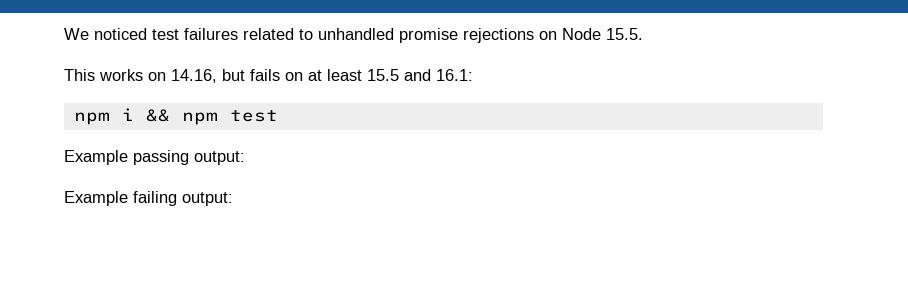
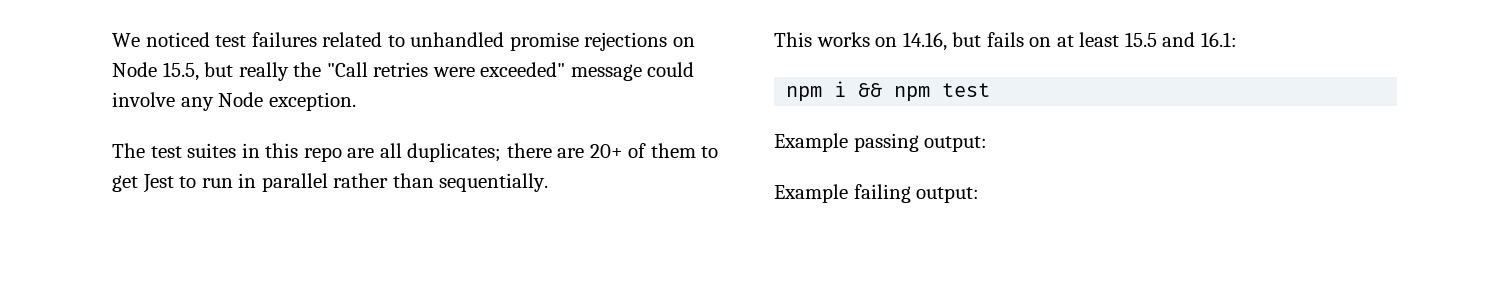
- We noticed test failures related to unhandled promise rejections on Node 15.5.
+ We noticed test failures related to unhandled promise rejections on Node 15.5, but really the "Call retries were exceeded" message could involve any Node exception.
+ The test suites in this repo are all duplicates; there are 20+ of them to get Jest to run in parallel rather than sequentially.

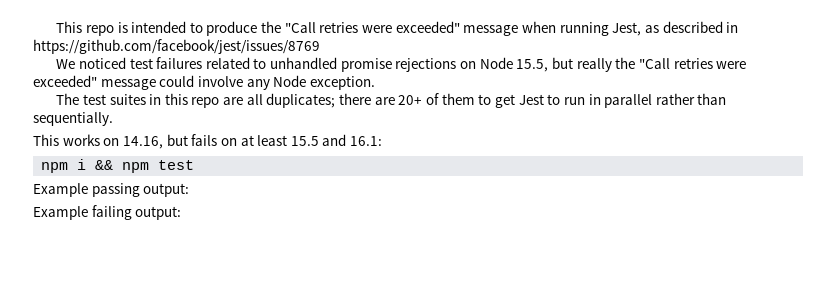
+ This repo is intended to produce the "Call retries were exceeded" message when running Jest, as described in https://github.com/facebook/jest/issues/8769

